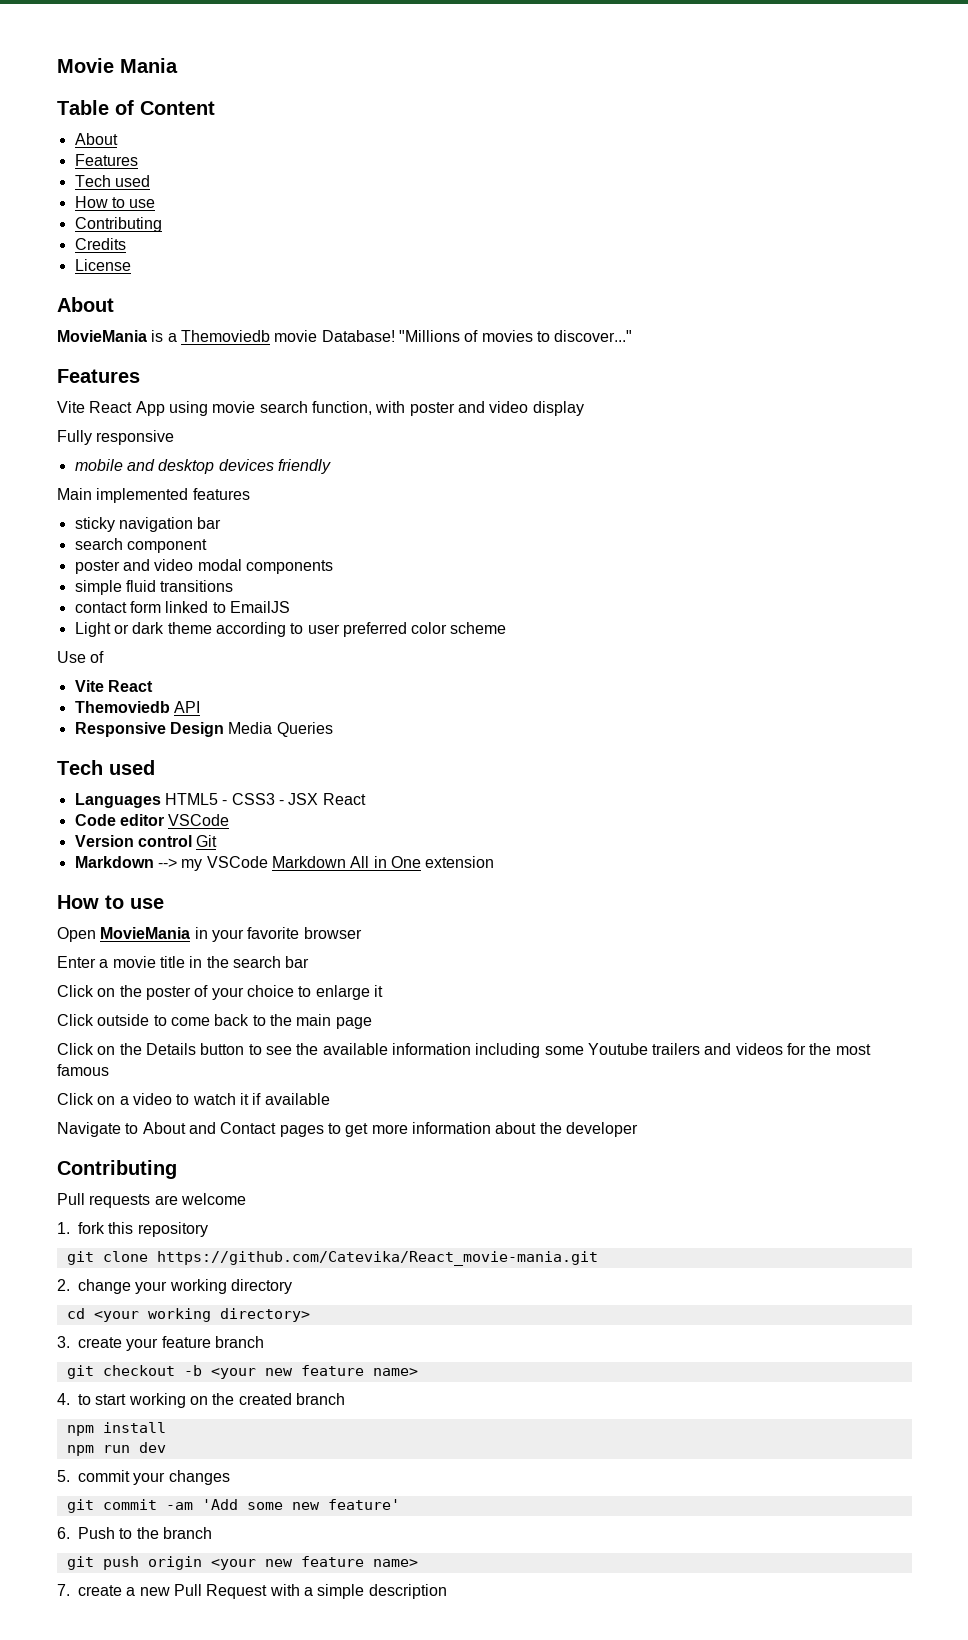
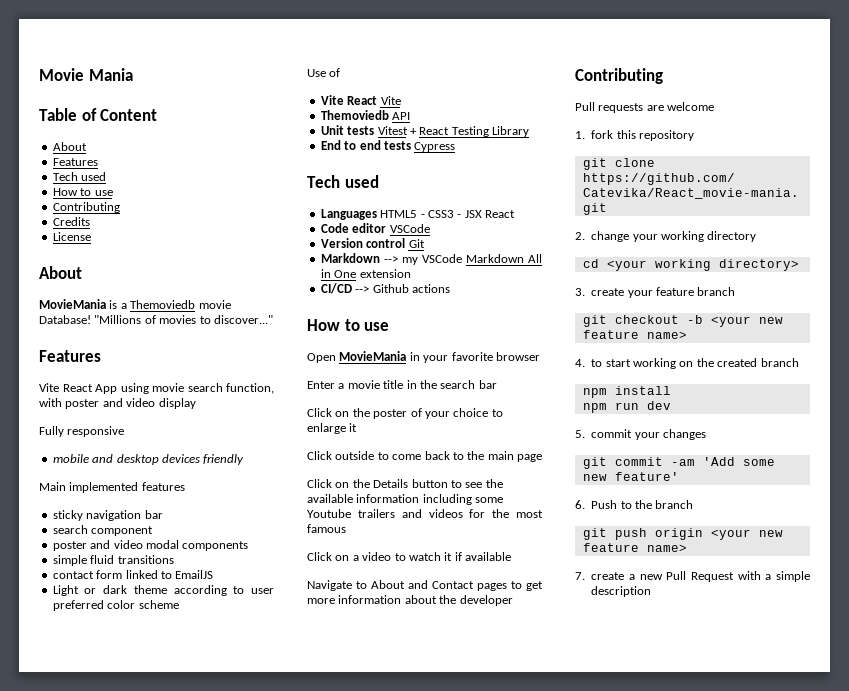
  Use of
- Vite React
+ Vite React Vite
- Responsive Design Media Queries
+ Unit tests Vitest + React Testing Library
+ End to end tests Cypress
+ CI/CD --> Github actions

